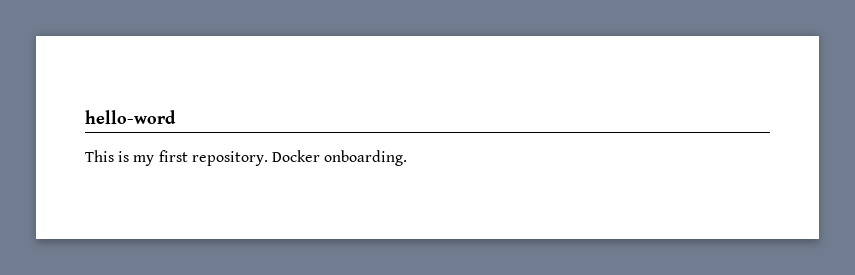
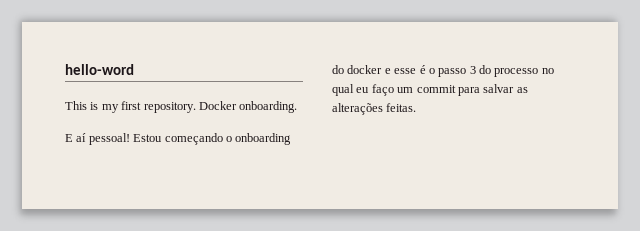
+ E aí pessoal! Estou começando o onboarding do docker e esse é o passo 3 do processo no qual eu faço um commit para salvar as alterações feitas.

